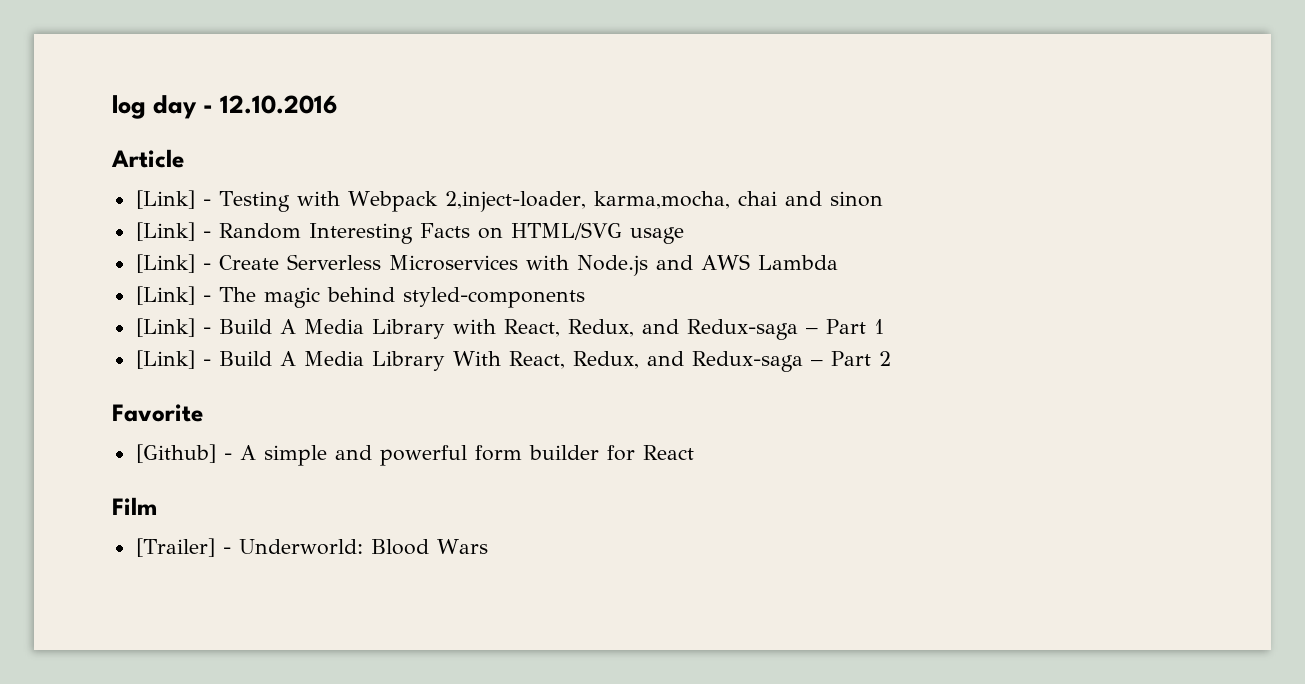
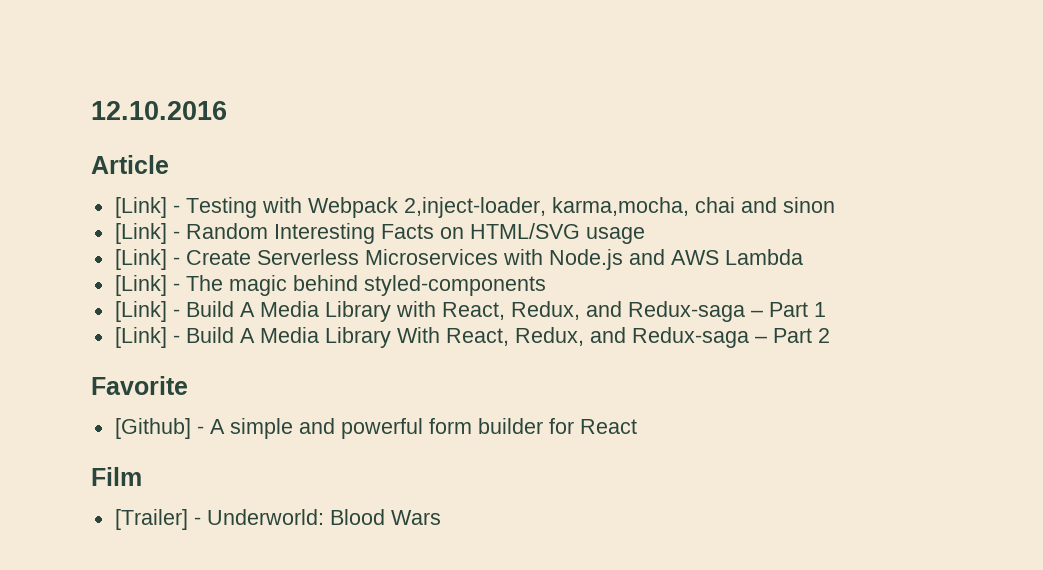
- log day - 12.10.2016
+ 12.10.2016

